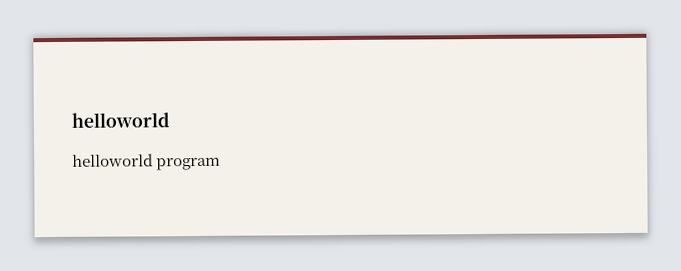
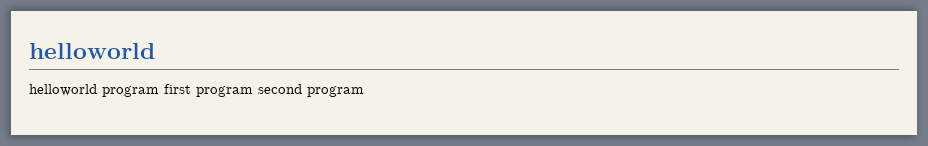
- helloworld program
+ helloworld program first program second program

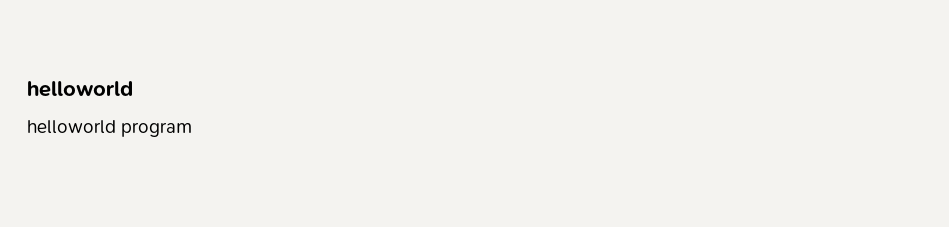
- helloworld program first program second program
+ helloworld program

